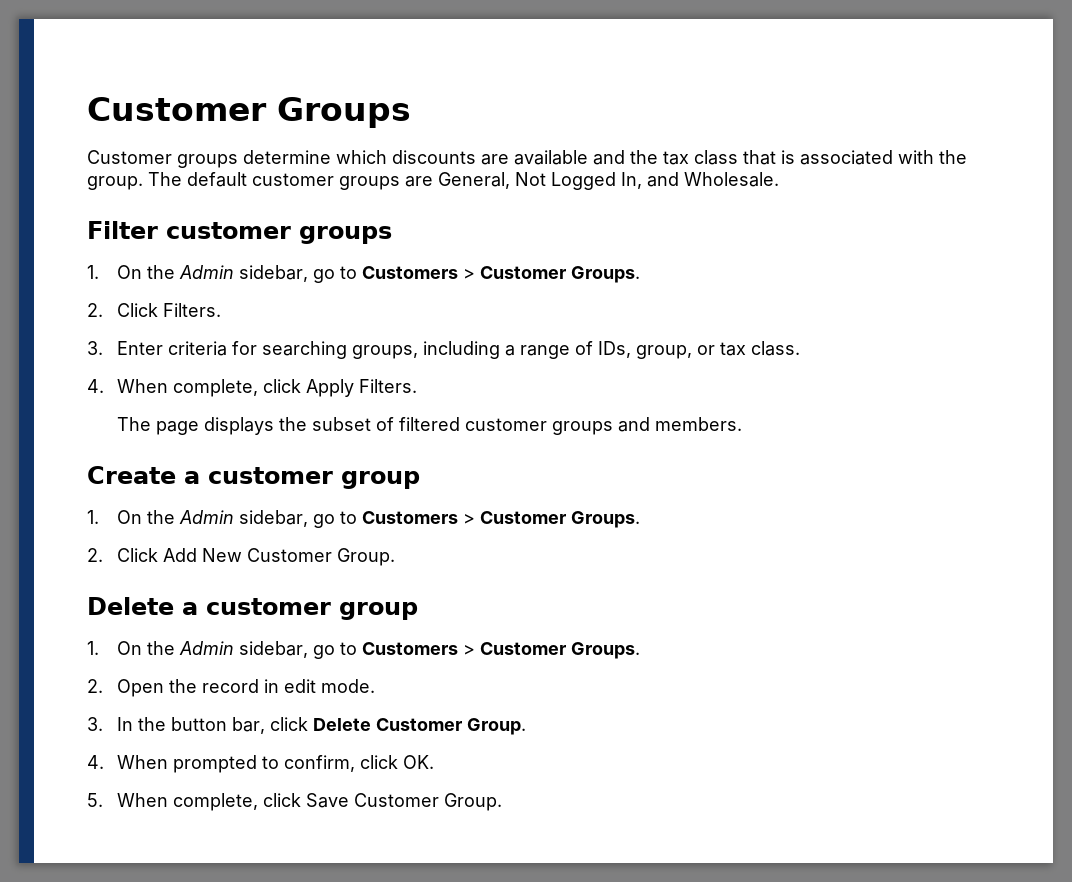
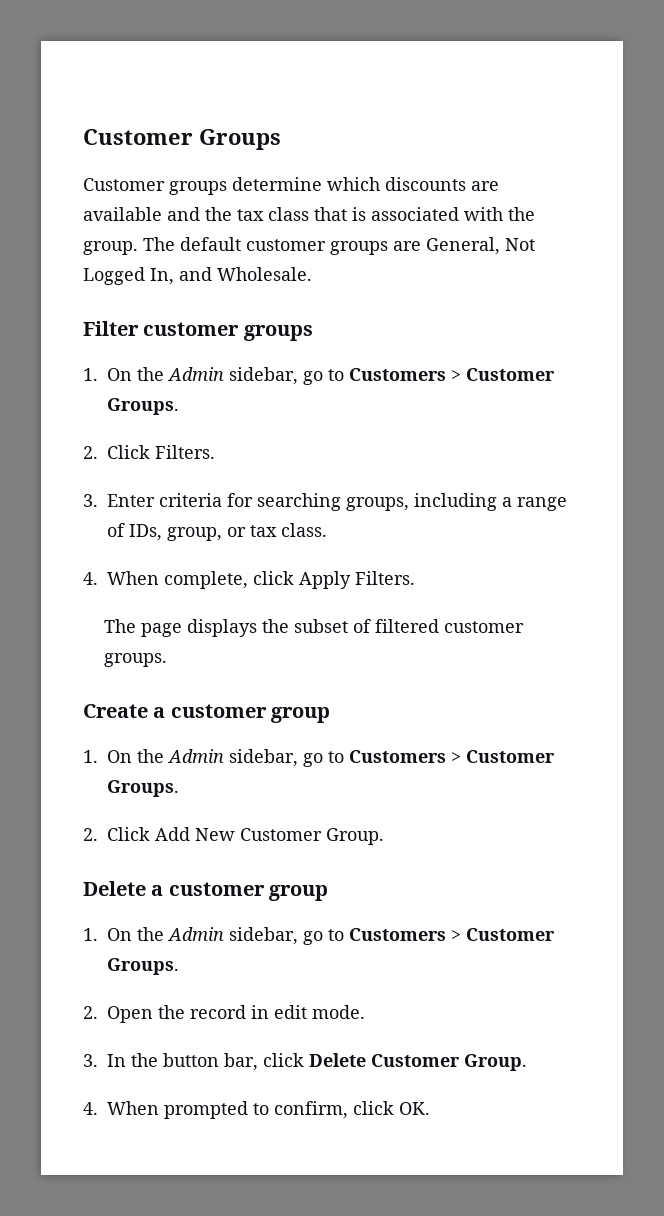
- The page displays the subset of filtered customer groups and members.
+ The page displays the subset of filtered customer groups.
- 5. When complete, click Save Customer Group.

